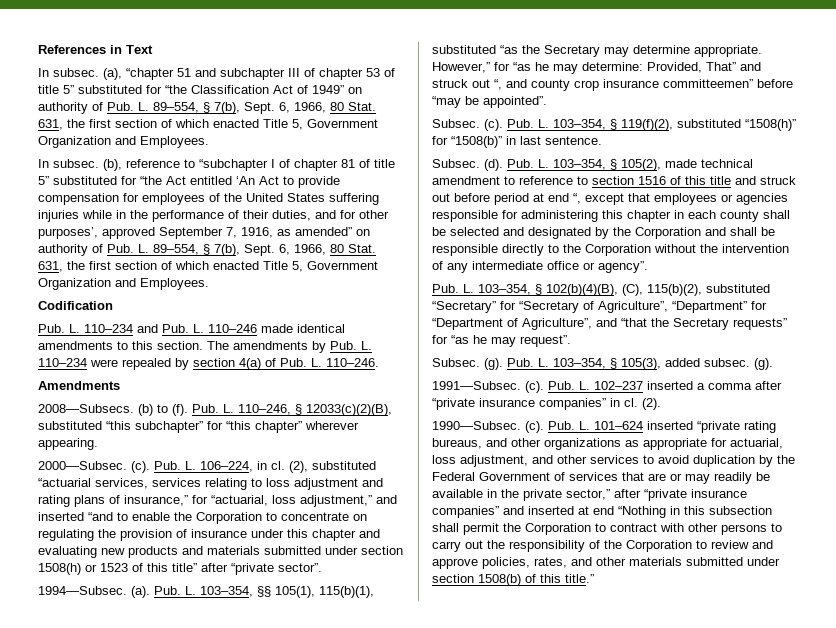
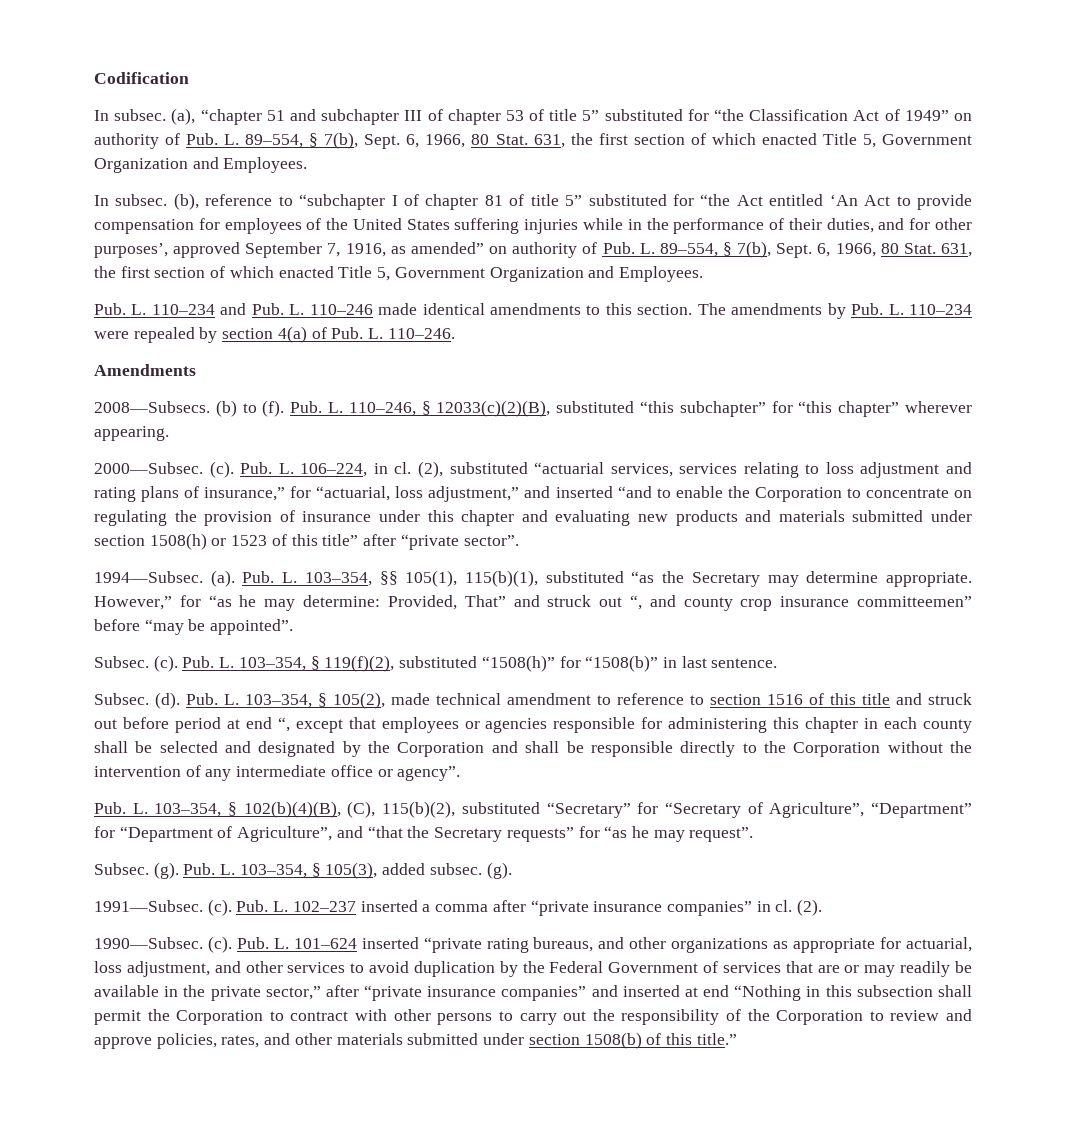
- References in Text
+ Codification
- Codification

